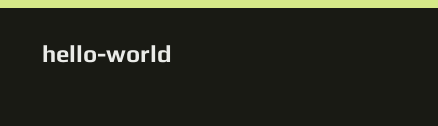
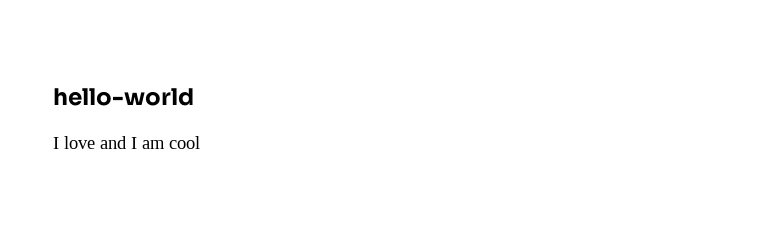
+ I love and I am cool

